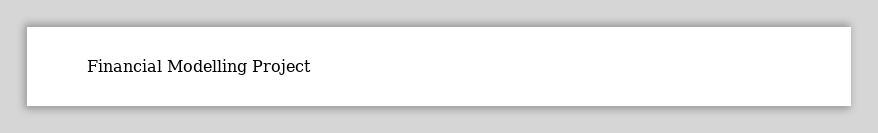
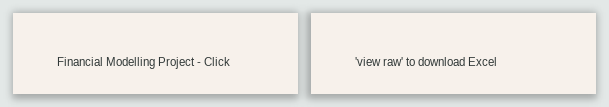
- Financial Modelling Project
+ Financial Modelling Project - Click 'view raw' to download Excel

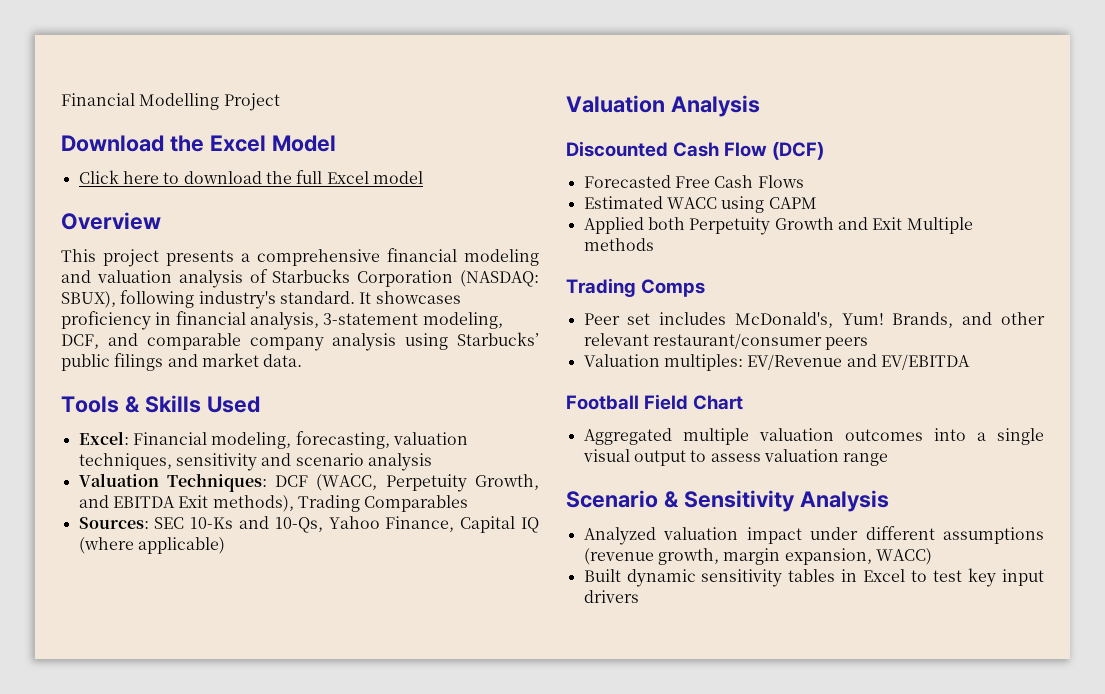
- Financial Modelling Project - Click 'view raw' to download Excel
+ Financial Modelling Project
+ Download the Excel Model
+ Click here to download the full Excel model
+ Overview
+ This project presents a comprehensive financial modeling and valuation analysis of Starbucks Corporation (NASDAQ: SBUX), following industry's standard. It showcases proficiency in financial analysis, 3-statement modeling, DCF, and comparable company analysis using Starbucks’ public filings and market data.
+ Tools & Skills Used
+ Excel: Financial modeling, forecasting, valuation techniques, sensitivity and scenario analysis
+ Valuation Techniques: DCF (WACC, Perpetuity Growth, and EBITDA Exit methods), Trading Comparables
+ Sources: SEC 10-Ks and 10-Qs, Yahoo Finance, Capital IQ (where applicable)
+ Valuation Analysis
+ Discounted Cash Flow (DCF)
+ Forecasted Free Cash Flows
+ Estimated WACC using CAPM
+ Applied both Perpetuity Growth and Exit Multiple methods
+ Trading Comps
+ Peer set includes McDonald's, Yum! Brands, and other relevant restaurant/consumer peers
+ Valuation multiples: EV/Revenue and EV/EBITDA
+ Football Field Chart
+ Aggregated multiple valuation outcomes into a single visual output to assess valuation range
+ Scenario & Sensitivity Analysis
+ Analyzed valuation impact under different assumptions (revenue growth, margin expansion, WACC)
+ Built dynamic sensitivity tables in Excel to test key input drivers

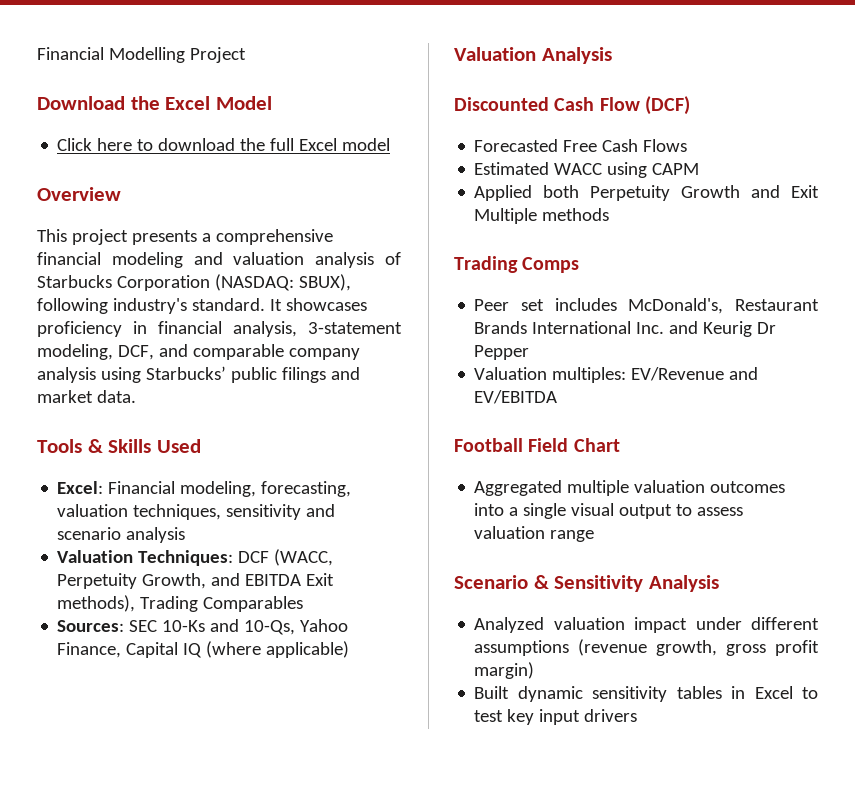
- Peer set includes McDonald's, Yum! Brands, and other relevant restaurant/consumer peers
+ Peer set includes McDonald's, Restaurant Brands International Inc. and Keurig Dr Pepper
- Analyzed valuation impact under different assumptions (revenue growth, margin expansion, WACC)
+ Analyzed valuation impact under different assumptions (revenue growth, gross profit margin)

